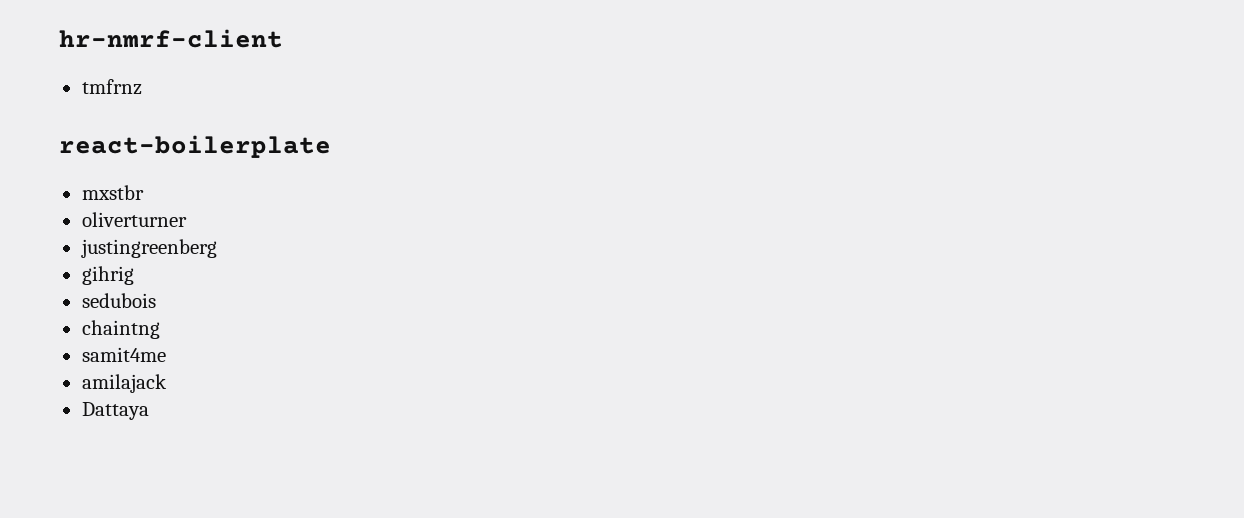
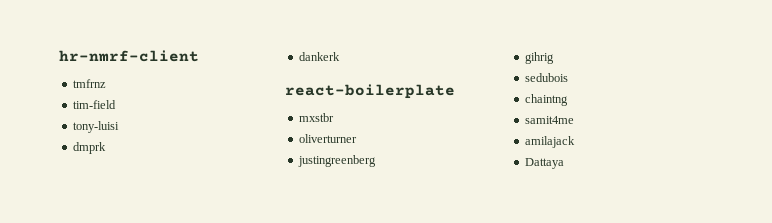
+ tim-field
+ tony-luisi
+ dmprk
+ dankerk

